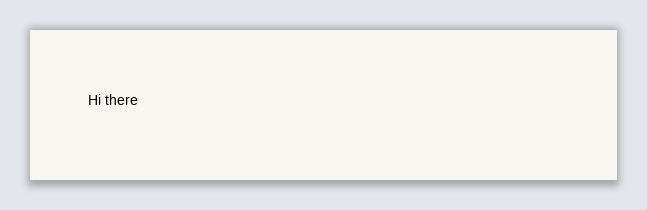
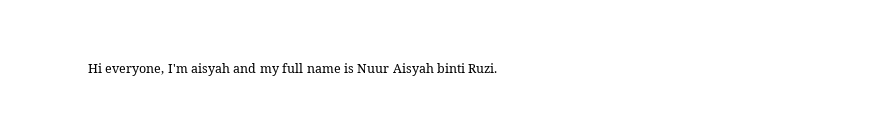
- Hi there
+ Hi everyone, I'm aisyah and my full name is Nuur Aisyah binti Ruzi.

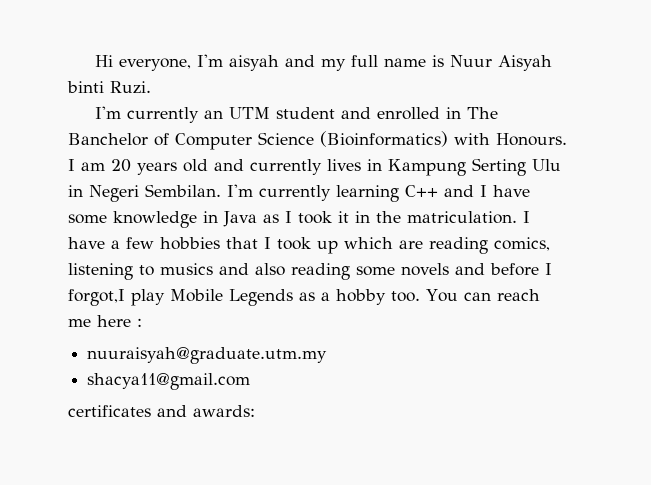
+ I'm currently an UTM student and enrolled in The Banchelor of Computer Science (Bioinformatics) with Honours. I am 20 years old and currently lives in Kampung Serting Ulu in Negeri Sembilan. I'm currently learning C++ and I have some knowledge in Java as I took it in the matriculation. I have a few hobbies that I took up which are reading comics, listening to musics and also reading some novels and before I forgot,I play Mobile Legends as a hobby too. You can reach me here :
+ nuuraisyah@graduate.utm.my
+ shacya11@gmail.com
+ certificates and awards:

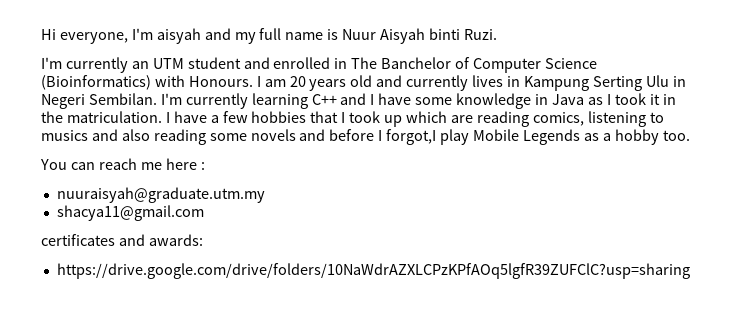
- I have a few hobbies that I took up which are reading comics, listening to musics and also reading some novels and before I forgot,I play Mobile Legends as a hobby too. You can reach me here :
+ I have a few hobbies that I took up which are reading comics, listening to musics and also reading some novels and before I forgot,I play Mobile Legends as a hobby too.
+ You can reach me here :
+ https://drive.google.com/drive/folders/10NaWdrAZXLCPzKPfAOq5lgfR39ZUFClC?usp=sharing

